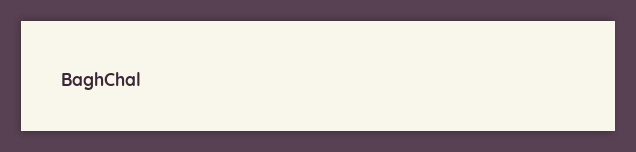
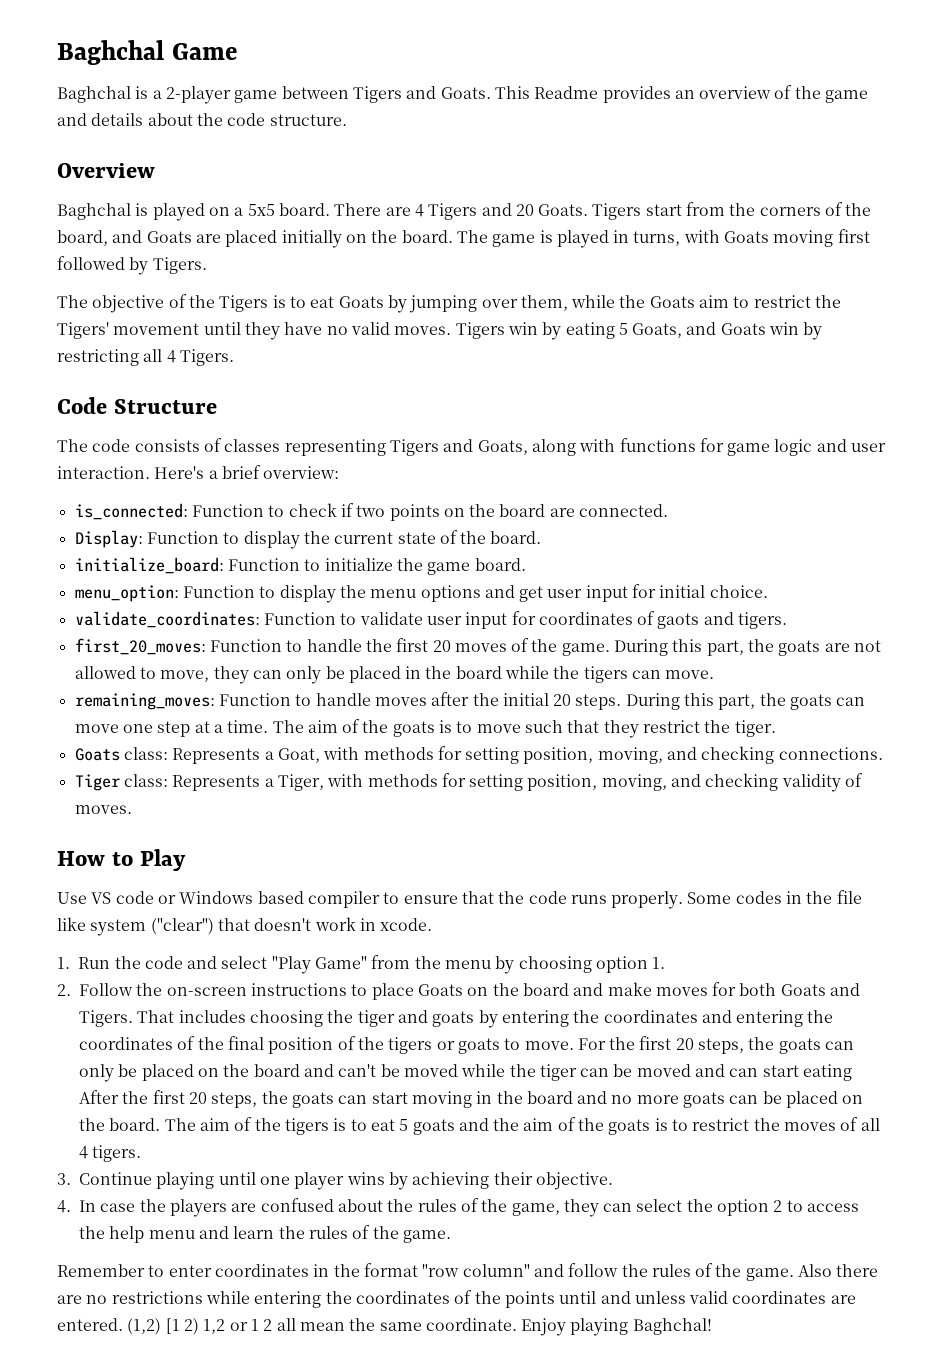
- BaghChal
+ Baghchal Game
+ Baghchal is a 2-player game between Tigers and Goats. This Readme provides an overview of the game and details about the code structure.
+ Overview
+ Baghchal is played on a 5x5 board. There are 4 Tigers and 20 Goats. Tigers start from the corners of the board, and Goats are placed initially on the board. The game is played in turns, with Goats moving first followed by Tigers.
+ The objective of the Tigers is to eat Goats by jumping over them, while the Goats aim to restrict the Tigers' movement until they have no valid moves. Tigers win by eating 5 Goats, and Goats win by restricting all 4 Tigers.
+ Code Structure
+ The code consists of classes representing Tigers and Goats, along with functions for game logic and user interaction. Here's a brief overview:
+ is_connected: Function to check if two points on the board are connected.
+ Display: Function to display the current state of the board.
+ initialize_board: Function to initialize the game board.
+ menu_option: Function to display the menu options and get user input for initial choice.
+ validate_coordinates: Function to validate user input for coordinates of gaots and tigers.
+ first_20_moves: Function to handle the first 20 moves of the game. During this part, the goats are not allowed to move, they can only be placed in the board while the tigers can move.
+ remaining_moves: Function to handle moves after the initial 20 steps. During this part, the goats can move one step at a time. The aim of the goats is to move such that they restrict the tiger.
+ Goats class: Represents a Goat, with methods for setting position, moving, and checking connections.
+ Tiger class: Represents a Tiger, with methods for setting position, moving, and checking validity of moves.
+ How to Play
+ Use VS code or Windows based compiler to ensure that the code runs properly. Some codes in the file like system ("clear") that doesn't work in xcode.
+ 1. Run the code and select "Play Game" from the menu by choosing option 1.
+ 2. Follow the on-screen instructions to place Goats on the board and make moves for both Goats and Tigers. That includes choosing the tiger and goats by entering the coordinates and entering the coordinates of the final position of the tigers or goats to move. For the first 20 steps, the goats can only be placed on the board and can't be moved while the tiger can be moved and can start eating After the first 20 steps, the goats can start moving in the board and no more goats can be placed on the board. The aim of the tigers is to eat 5 goats and the aim of the goats is to restrict the moves of all 4 tigers.
+ 3. Continue playing until one player wins by achieving their objective.
+ 4. In case the players are confused about the rules of the game, they can select the option 2 to access the help menu and learn the rules of the game.
+ Remember to enter coordinates in the format "row column" and follow the rules of the game. Also there are no restrictions while entering the coordinates of the points until and unless valid coordinates are entered. (1,2) [1 2) 1,2 or 1 2 all mean the same coordinate. Enjoy playing Baghchal!

